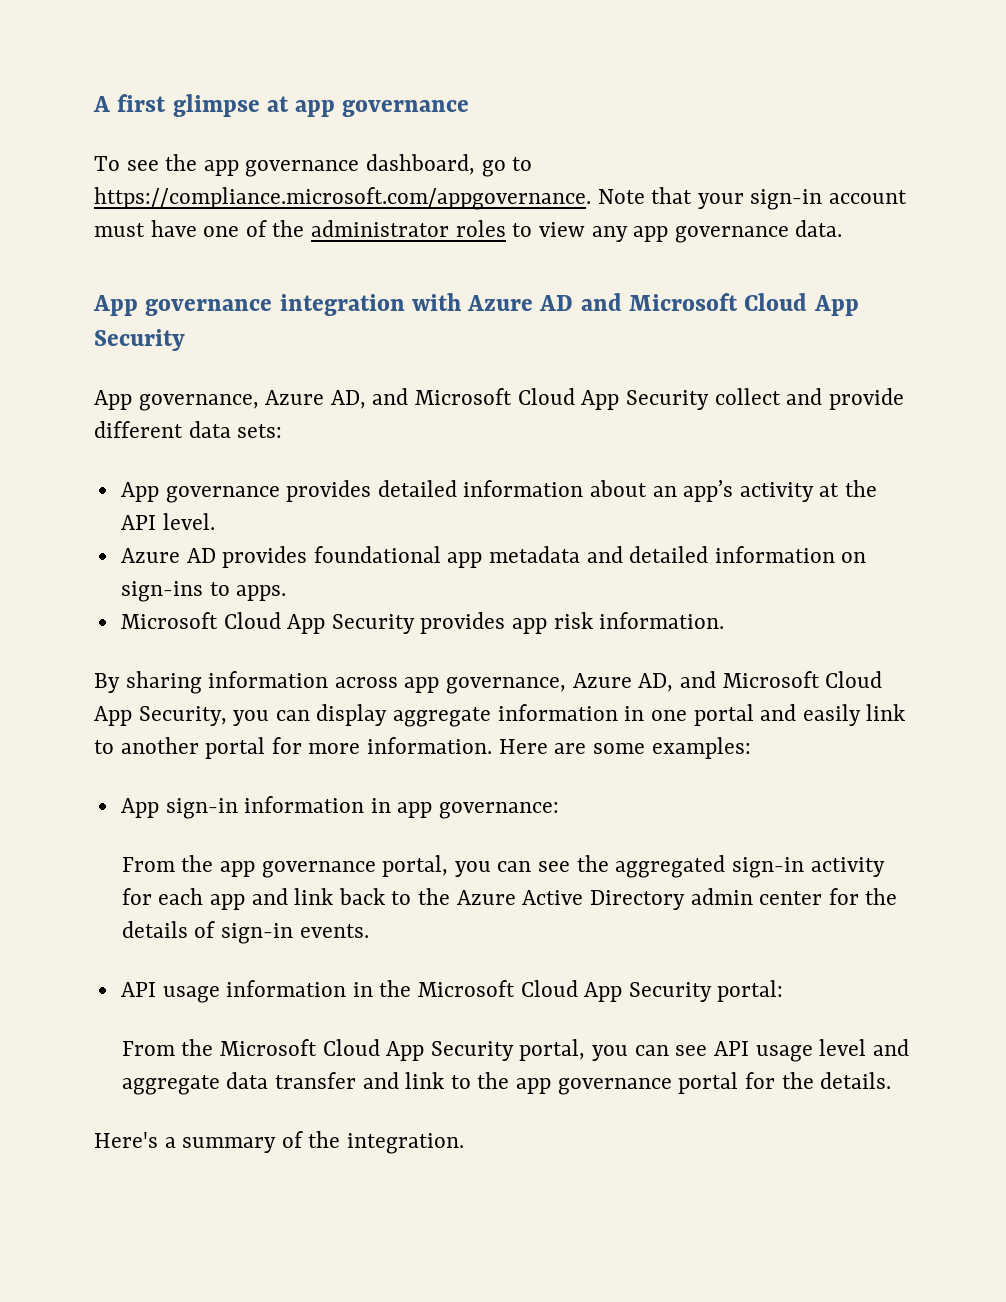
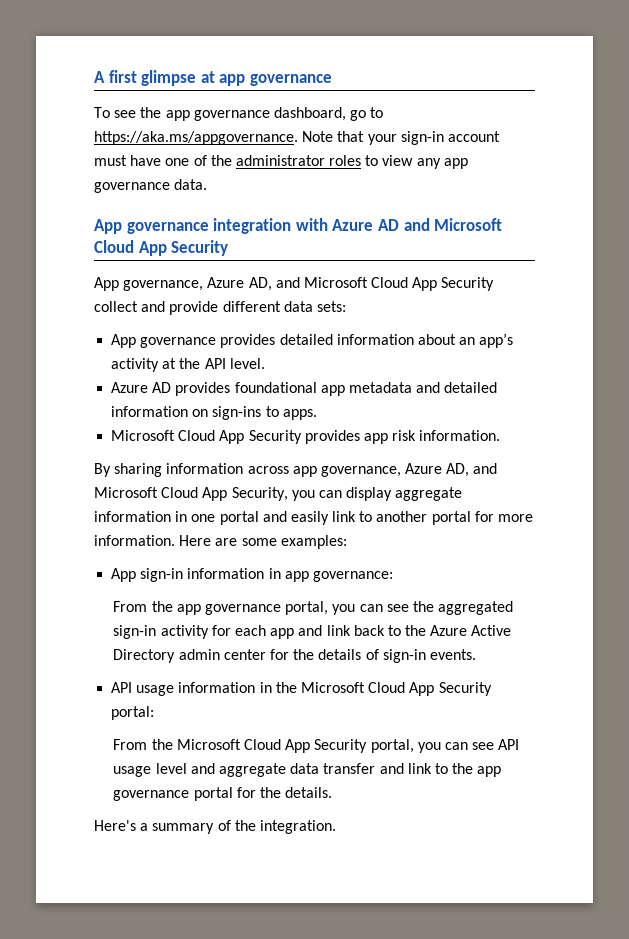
- To see the app governance dashboard, go to https://compliance.microsoft.com/appgovernance. Note that your sign-in account must have one of the administrator roles to view any app governance data.
+ To see the app governance dashboard, go to https://aka.ms/appgovernance. Note that your sign-in account must have one of the administrator roles to view any app governance data.

